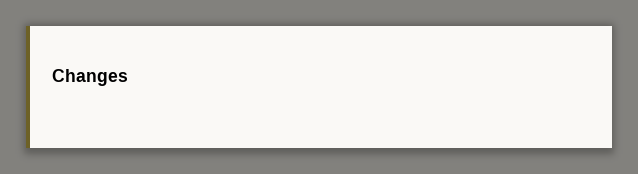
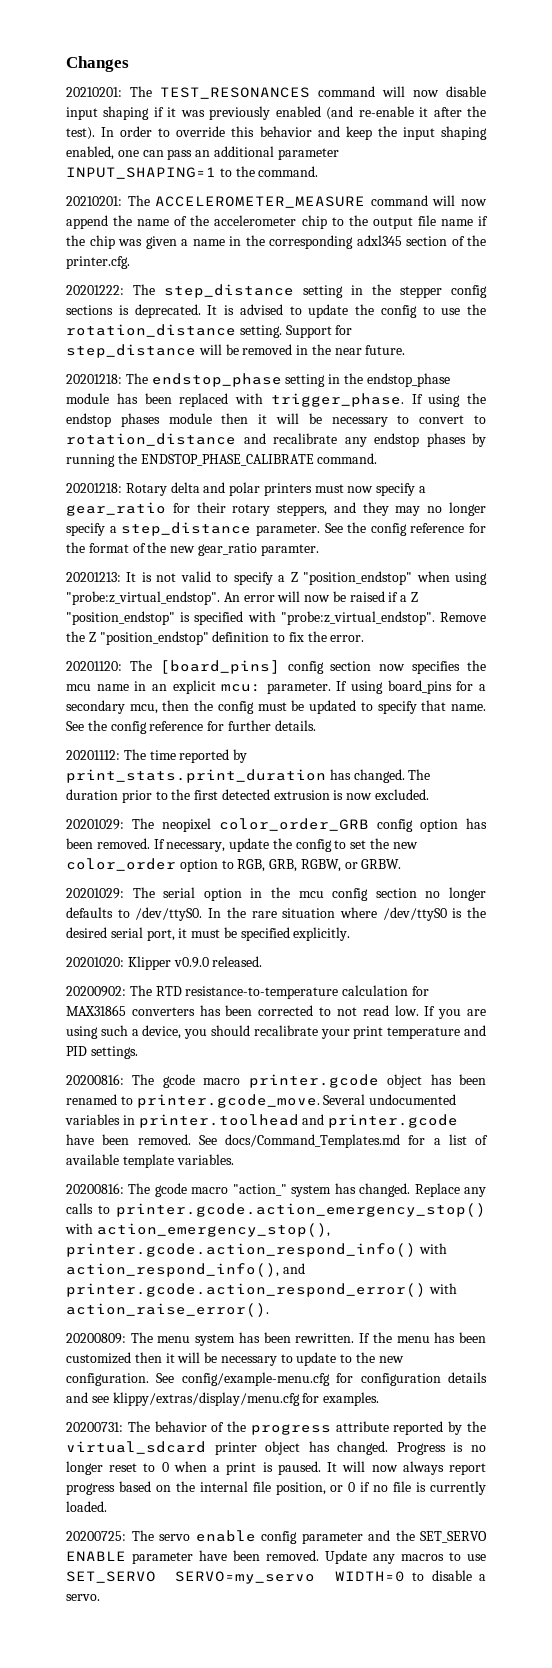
+ 20210201: The TEST_RESONANCES command will now disable input shaping if it was previously enabled (and re-enable it after the test). In order to override this behavior and keep the input shaping enabled, one can pass an additional parameter INPUT_SHAPING=1 to the command.
+ 20210201: The ACCELEROMETER_MEASURE command will now append the name of the accelerometer chip to the output file name if the chip was given a name in the corresponding adxl345 section of the printer.cfg.
+ 20201222: The step_distance setting in the stepper config sections is deprecated. It is advised to update the config to use the rotation_distance setting. Support for step_distance will be removed in the near future.
+ 20201218: The endstop_phase setting in the endstop_phase module has been replaced with trigger_phase. If using the endstop phases module then it will be necessary to convert to rotation_distance and recalibrate any endstop phases by running the ENDSTOP_PHASE_CALIBRATE command.
+ 20201218: Rotary delta and polar printers must now specify a gear_ratio for their rotary steppers, and they may no longer specify a step_distance parameter. See the config reference for the format of the new gear_ratio paramter.
+ 20201213: It is not valid to specify a Z "position_endstop" when using "probe:z_virtual_endstop". An error will now be raised if a Z "position_endstop" is specified with "probe:z_virtual_endstop". Remove the Z "position_endstop" definition to fix the error.
+ 20201120: The [board_pins] config section now specifies the mcu name in an explicit mcu: parameter. If using board_pins for a secondary mcu, then the config must be updated to specify that name. See the config reference for further details.
+ 20201112: The time reported by print_stats.print_duration has changed. The duration prior to the first detected extrusion is now excluded.
+ 20201029: The neopixel color_order_GRB config option has been removed. If necessary, update the config to set the new color_order option to RGB, GRB, RGBW, or GRBW.
+ 20201029: The serial option in the mcu config section no longer defaults to /dev/ttyS0. In the rare situation where /dev/ttyS0 is the desired serial port, it must be specified explicitly.
+ 20201020: Klipper v0.9.0 released.
+ 20200902: The RTD resistance-to-temperature calculation for MAX31865 converters has been corrected to not read low. If you are using such a device, you should recalibrate your print temperature and PID settings.
+ 20200816: The gcode macro printer.gcode object has been renamed to printer.gcode_move. Several undocumented variables in printer.toolhead and printer.gcode have been removed. See docs/Command_Templates.md for a list of available template variables.
+ 20200816: The gcode macro "action_" system has changed. Replace any calls to printer.gcode.action_emergency_stop() with action_emergency_stop(), printer.gcode.action_respond_info() with action_respond_info(), and printer.gcode.action_respond_error() with action_raise_error().
+ 20200809: The menu system has been rewritten. If the menu has been customized then it will be necessary to update to the new configuration. See config/example-menu.cfg for configuration details and see klippy/extras/display/menu.cfg for examples.
+ 20200731: The behavior of the progress attribute reported by the virtual_sdcard printer object has changed. Progress is no longer reset to 0 when a print is paused. It will now always report progress based on the internal file position, or 0 if no file is currently loaded.
+ 20200725: The servo enable config parameter and the SET_SERVO ENABLE parameter have been removed. Update any macros to use SET_SERVO SERVO=my_servo WIDTH=0 to disable a servo.

